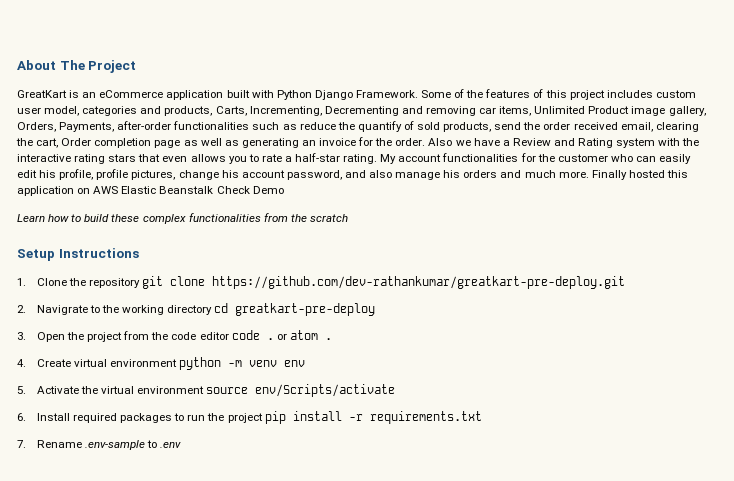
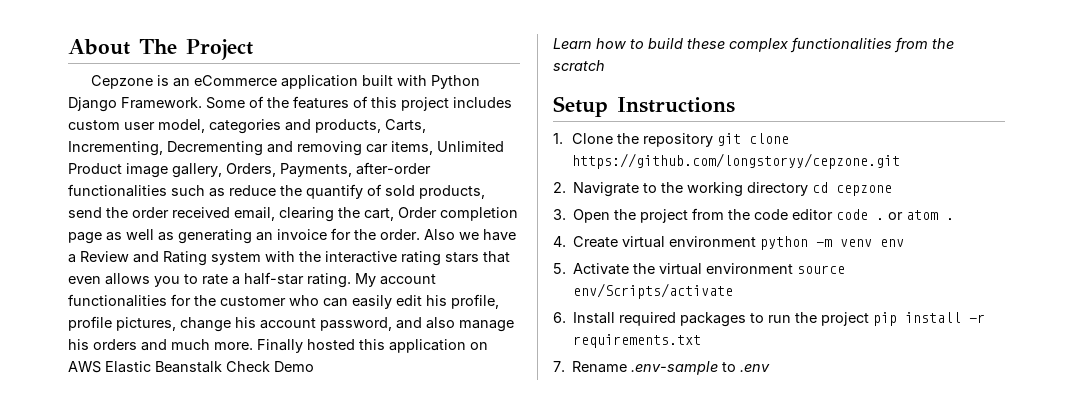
- GreatKart is an eCommerce application built with Python Django Framework.
+ Cepzone is an eCommerce application built with Python Django Framework.
- 1. Clone the repository git clone https://github.com/dev-rathankumar/greatkart-pre-deploy.git
+ 1. Clone the repository git clone https://github.com/longstoryy/cepzone.git
- 2. Navigrate to the working directory cd greatkart-pre-deploy
+ 2. Navigrate to the working directory cd cepzone

